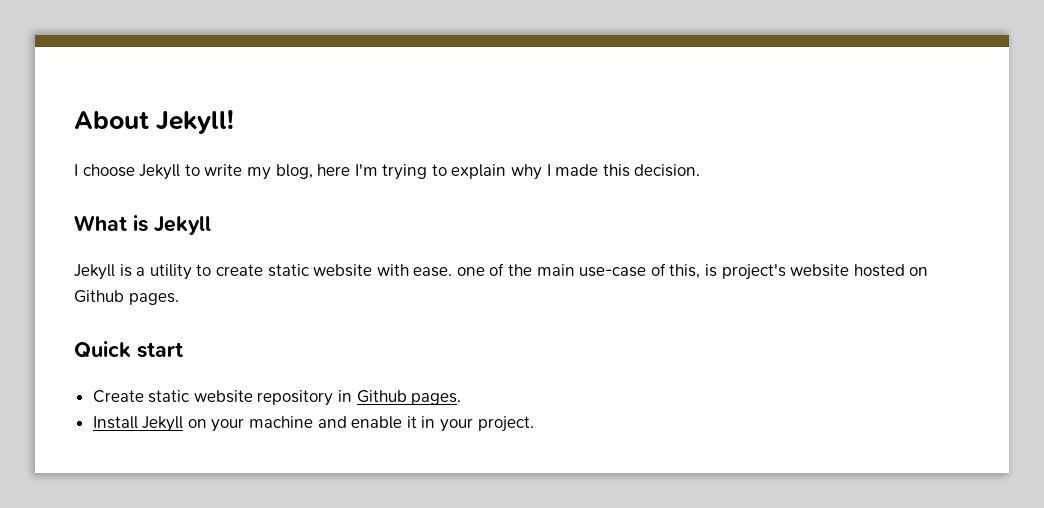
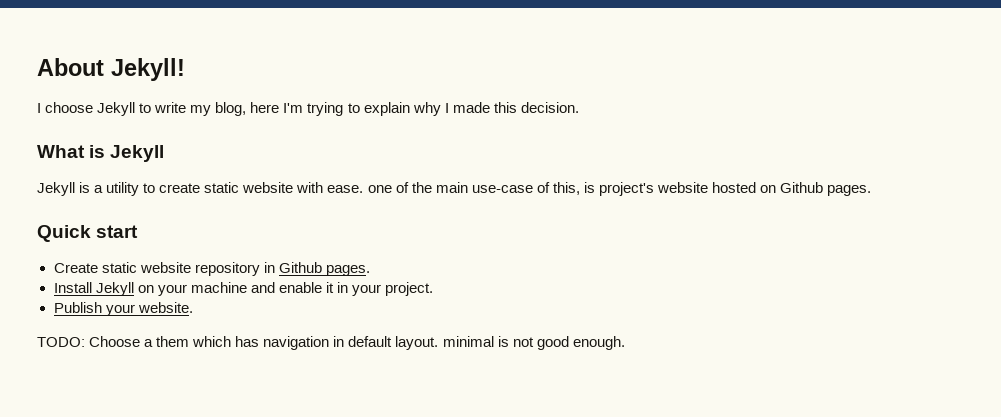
+ Publish your website.
+ TODO: Choose a them which has navigation in default layout. minimal is not good enough.

